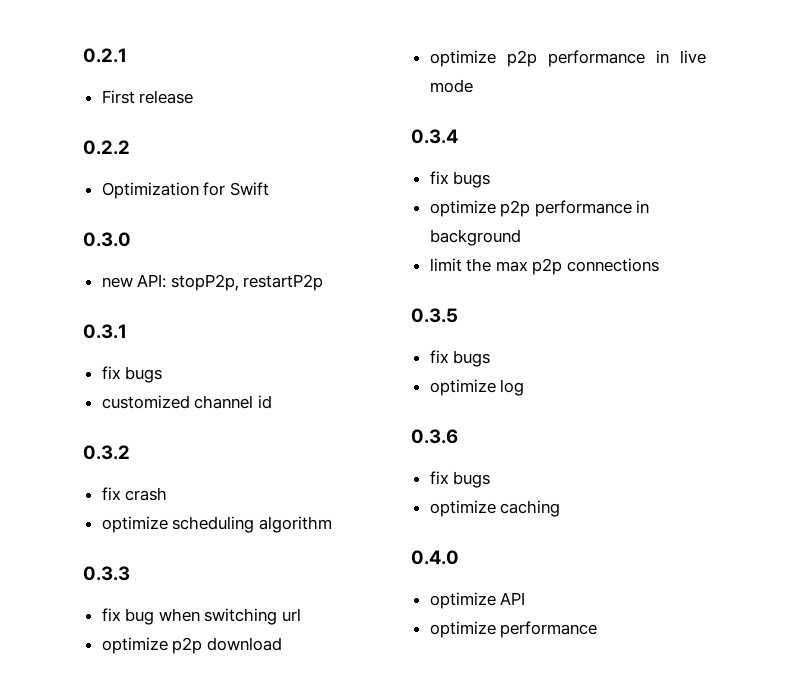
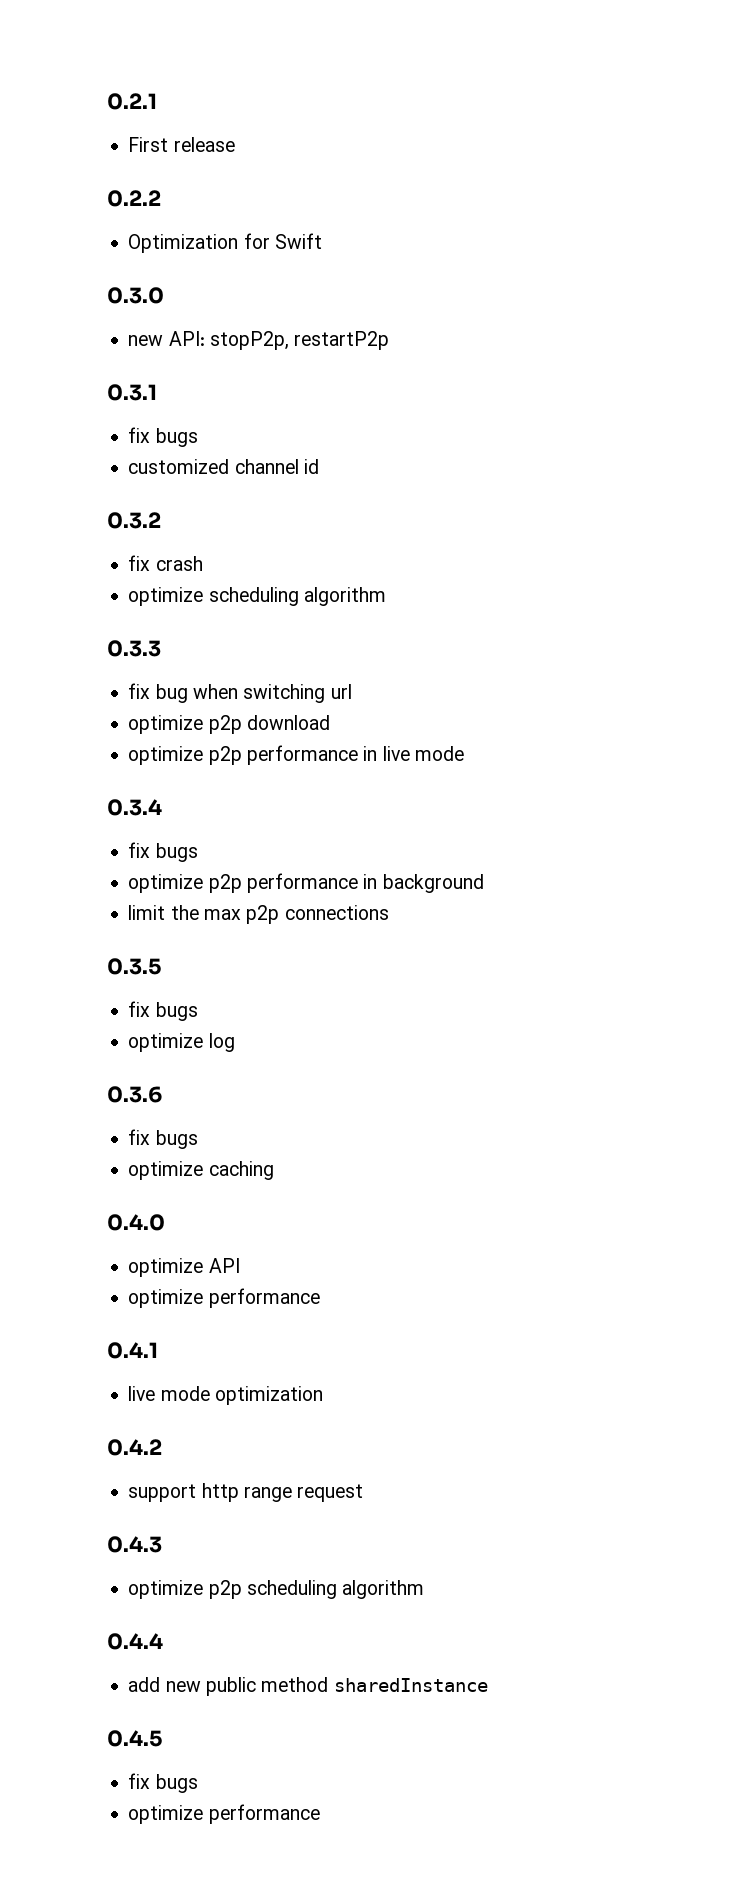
+ 0.4.1
+ live mode optimization
+ 0.4.2
+ support http range request
+ 0.4.3
+ optimize p2p scheduling algorithm
+ 0.4.4
+ add new public method sharedInstance
+ 0.4.5
+ fix bugs
+ optimize performance

